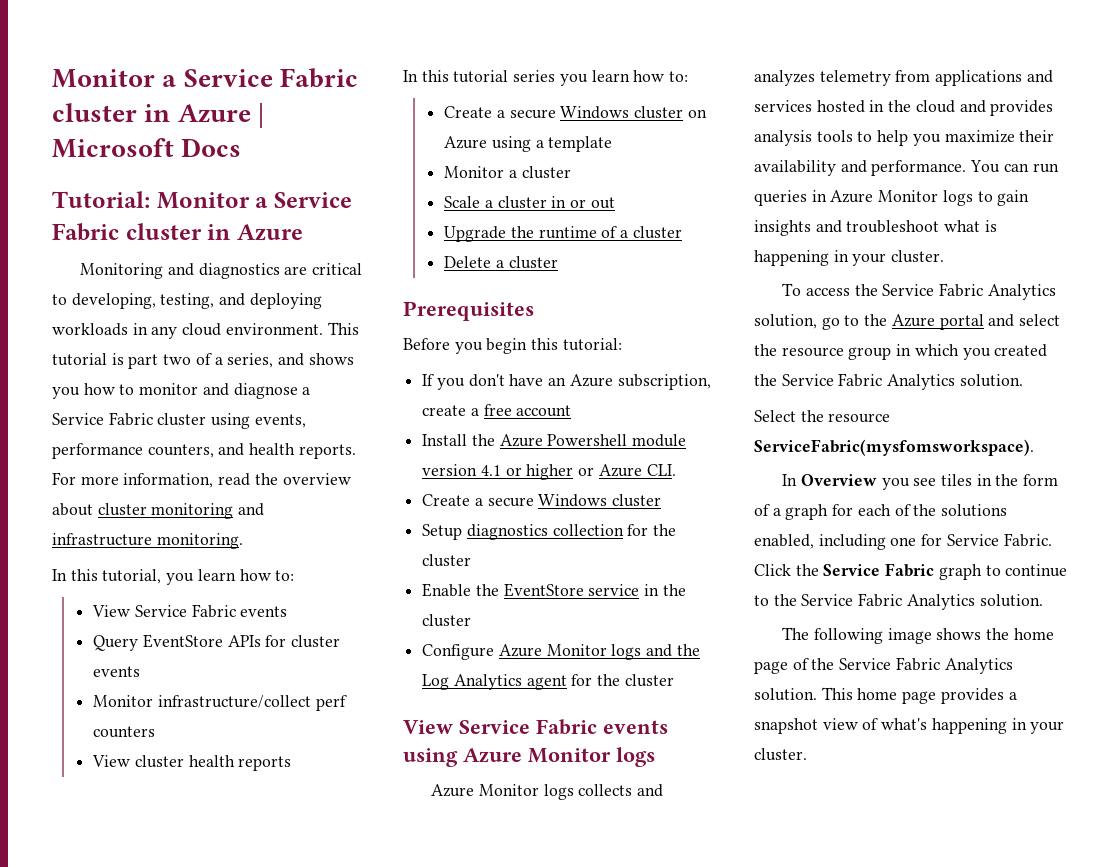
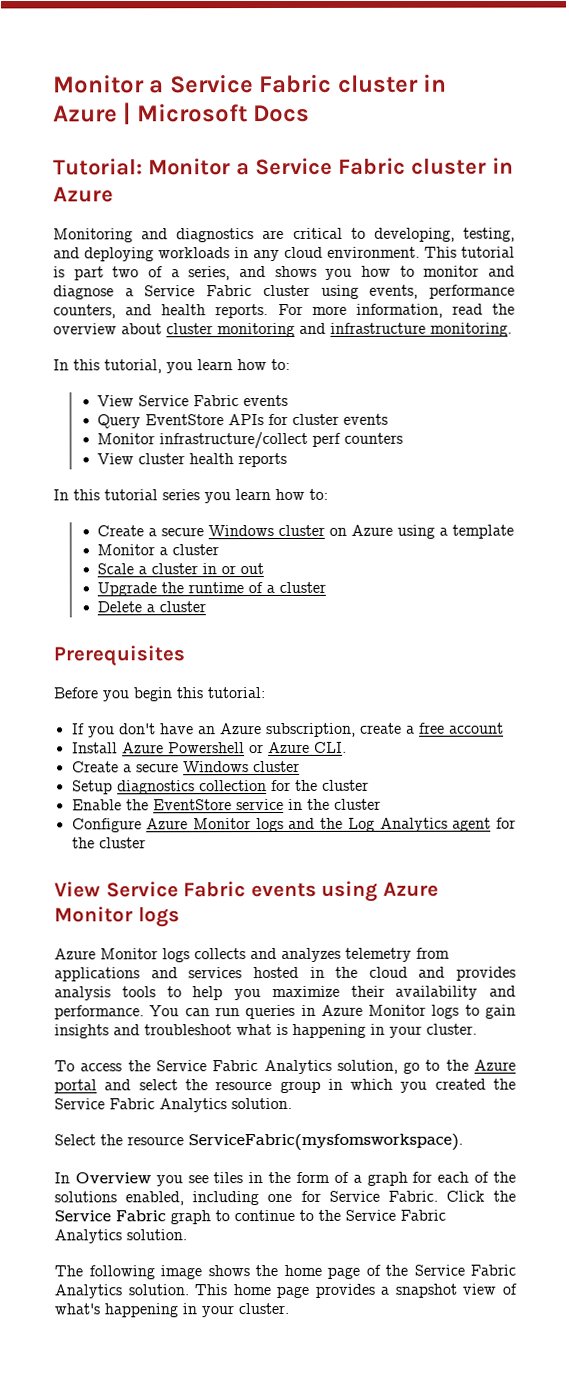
- Install the Azure Powershell module version 4.1 or higher or Azure CLI.
+ Install Azure Powershell or Azure CLI.

